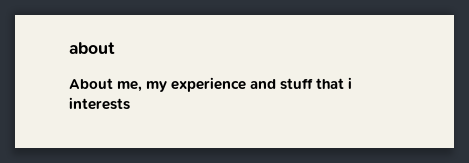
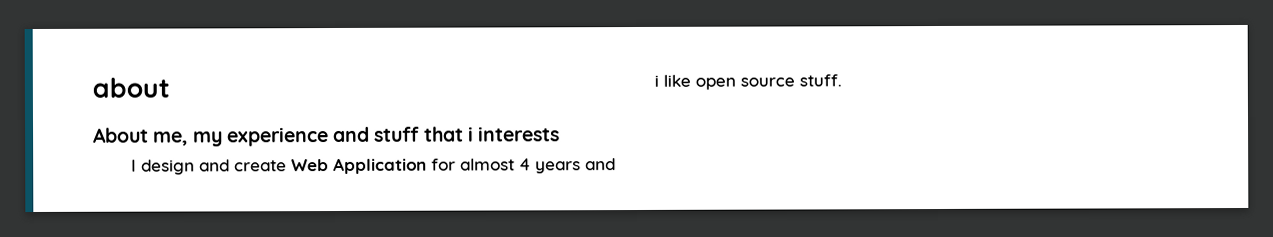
+ I design and create Web Application for almost 4 years and i like open source stuff.

